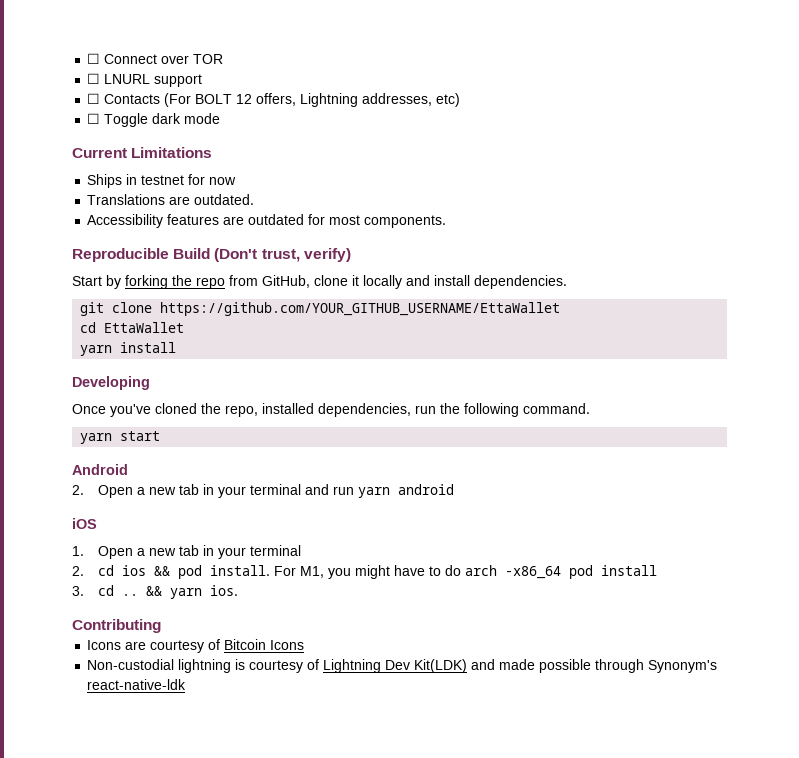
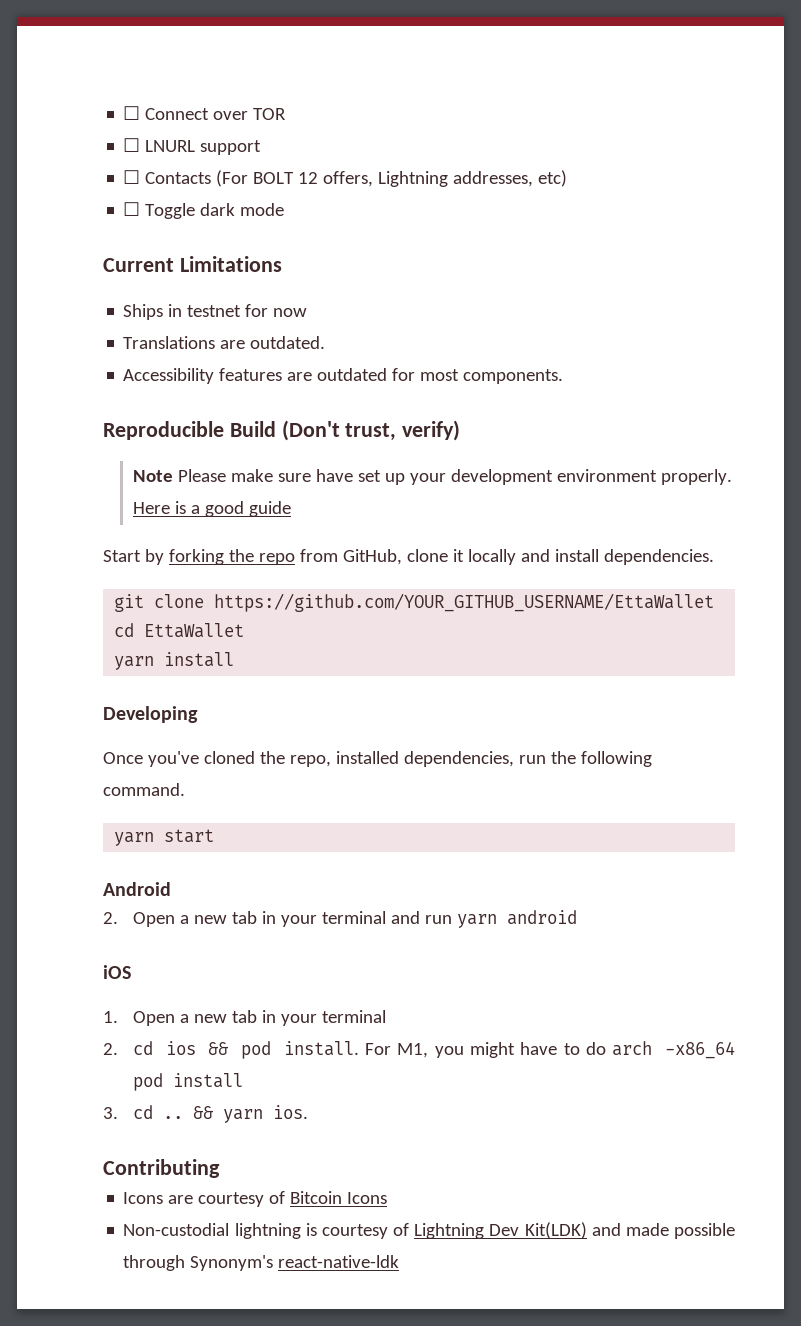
+ Note Please make sure have set up your development environment properly. Here is a good guide

